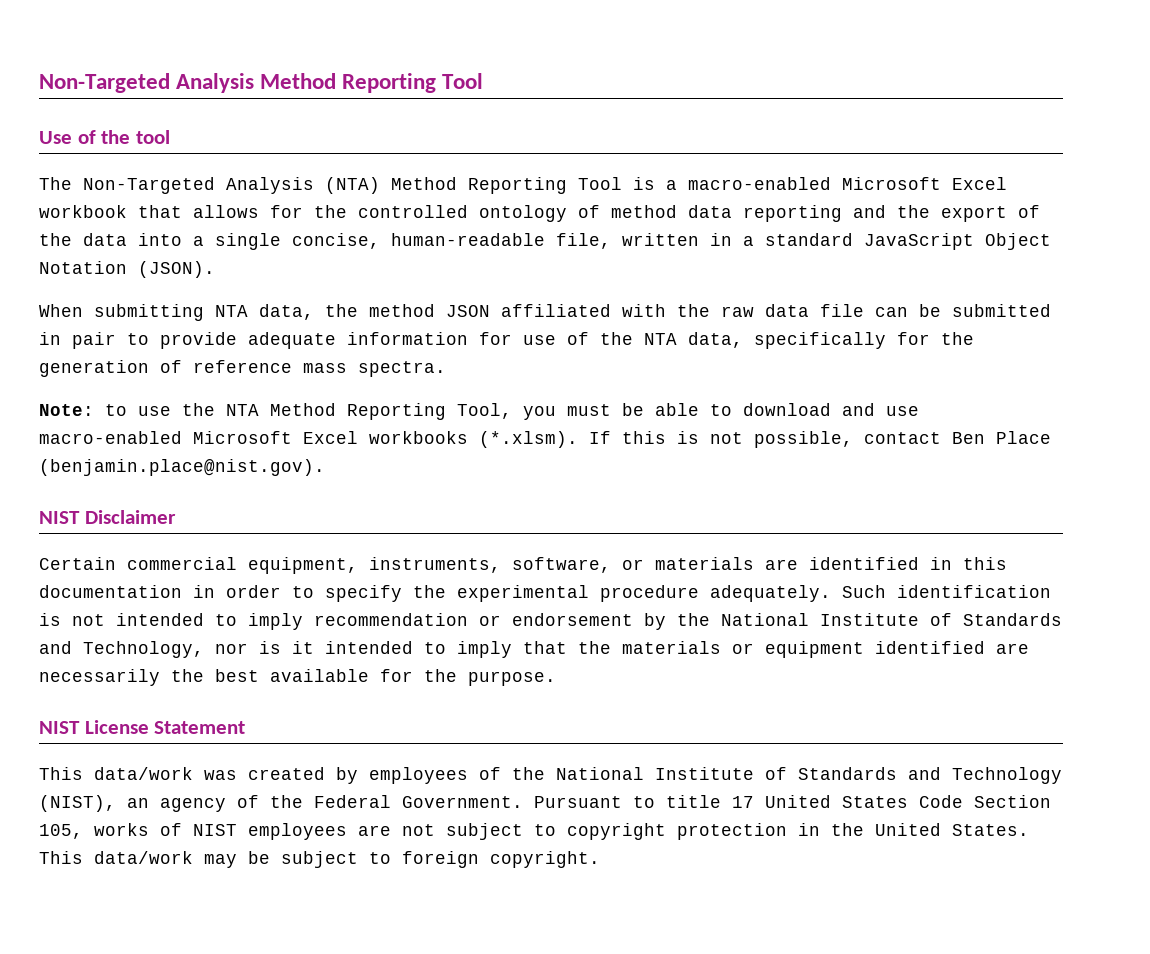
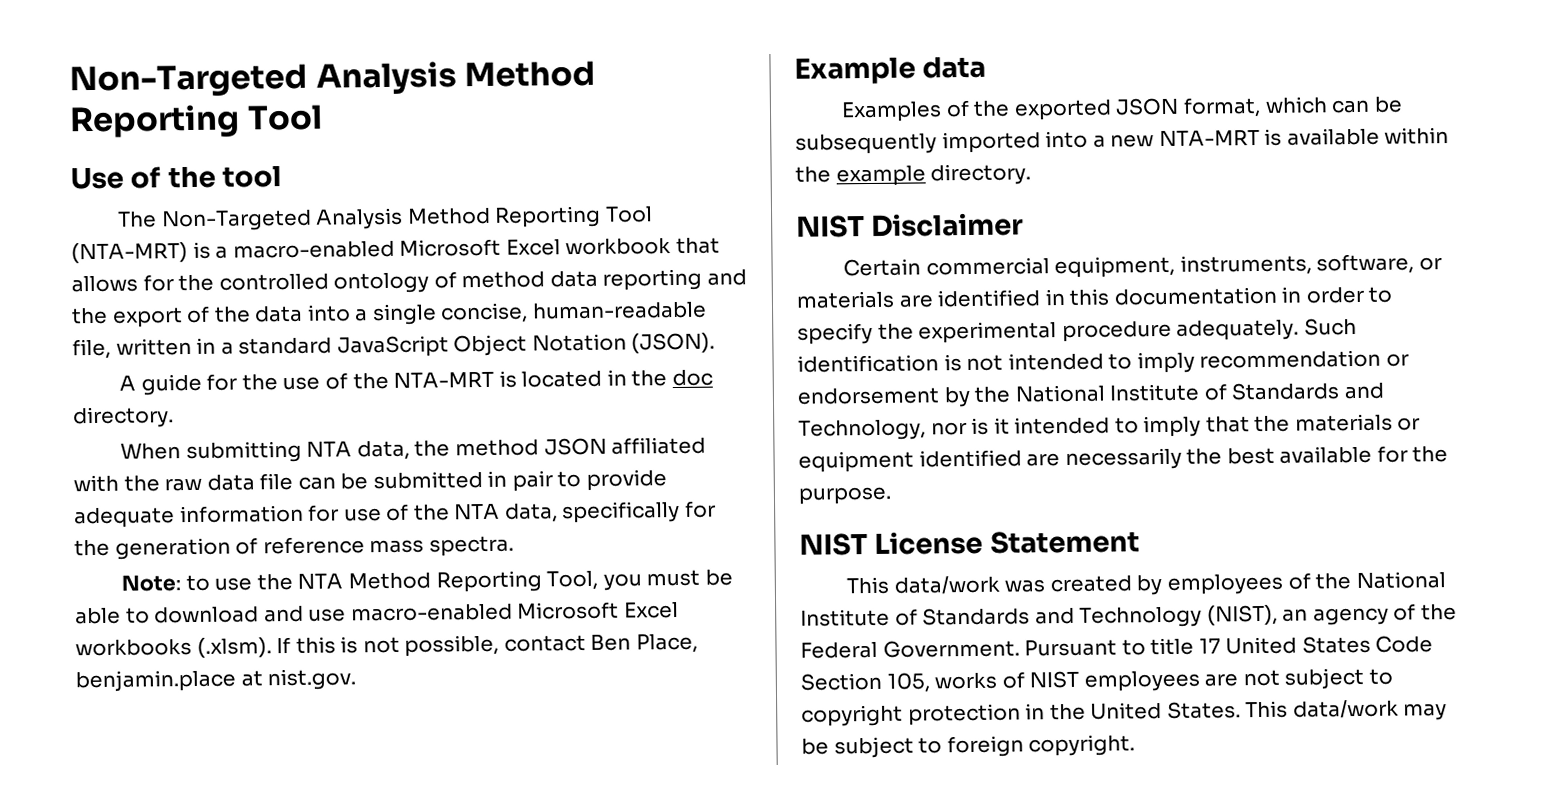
- The Non-Targeted Analysis (NTA) Method Reporting Tool is a macro-enabled Microsoft Excel workbook that allows for the controlled ontology of method data reporting and the export of the data into a single concise, human-readable file, written in a standard JavaScript Object Notation (JSON).
+ The Non-Targeted Analysis Method Reporting Tool (NTA-MRT) is a macro-enabled Microsoft Excel workbook that allows for the controlled ontology of method data reporting and the export of the data into a single concise, human-readable file, written in a standard JavaScript Object Notation (JSON).
+ A guide for the use of the NTA-MRT is located in the doc directory.
- Note: to use the NTA Method Reporting Tool, you must be able to download and use macro-enabled Microsoft Excel workbooks (*.xlsm). If this is not possible, contact Ben Place (benjamin.place@nist.gov).
+ Note: to use the NTA Method Reporting Tool, you must be able to download and use macro-enabled Microsoft Excel workbooks (.xlsm). If this is not possible, contact Ben Place, benjamin.place at nist.gov.
+ Example data
+ Examples of the exported JSON format, which can be subsequently imported into a new NTA-MRT is available within the example directory.

